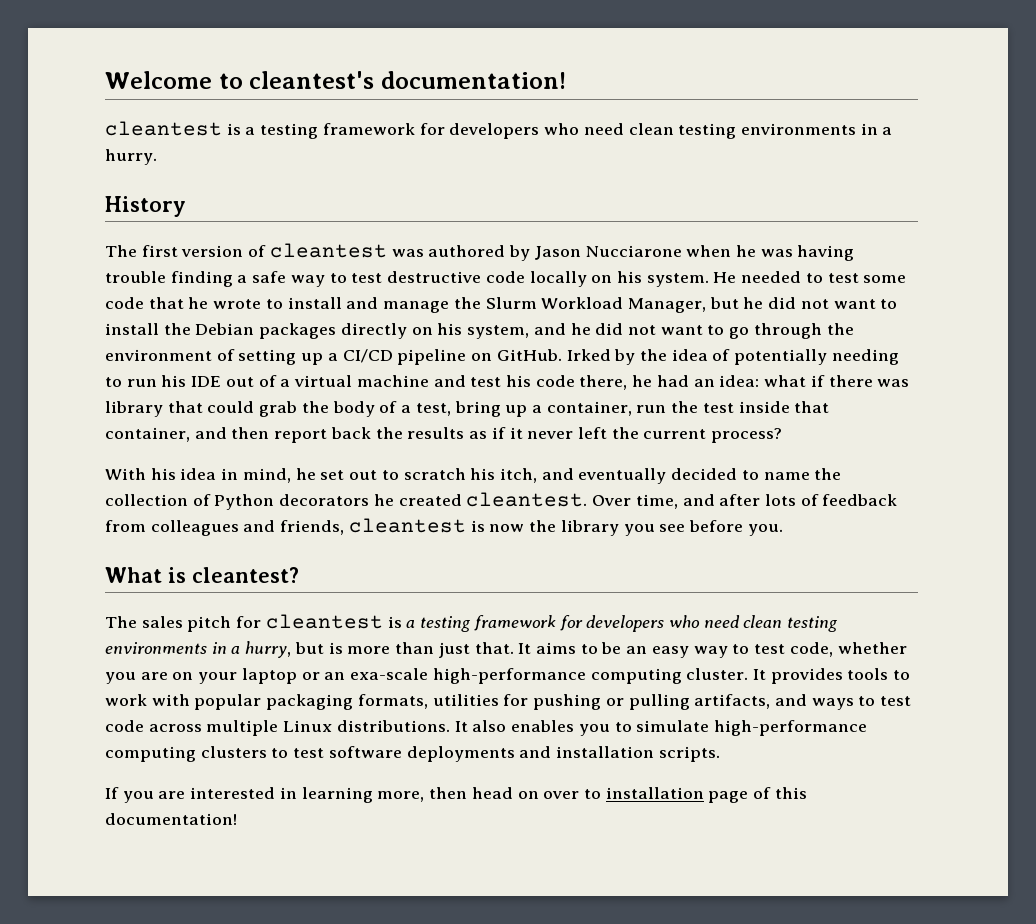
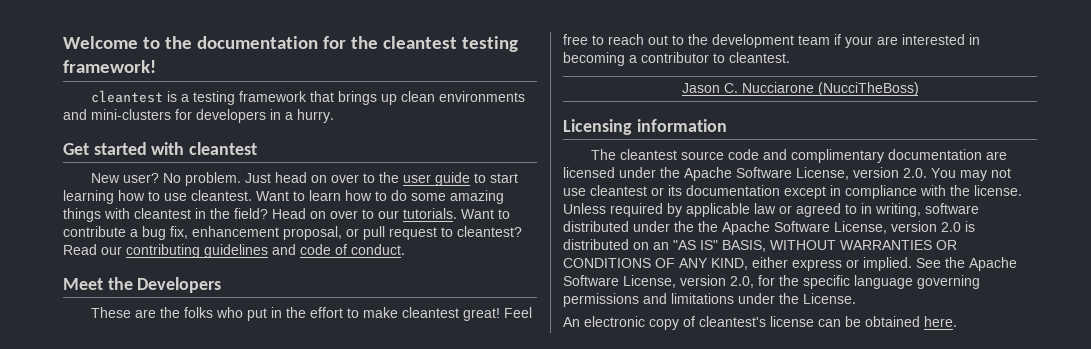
- Welcome to cleantest's documentation!
- cleantest is a testing framework for developers who need clean testing environments in a hurry.
- History
- The first version of cleantest was authored by Jason Nucciarone when he was having trouble finding a safe way to test destructive code locally on his system. He needed to test some code that he wrote to install and manage the Slurm Workload Manager, but he did not want to install the Debian packages directly on his system, and he did not want to go through the environment of setting up a CI/CD pipeline on GitHub. Irked by the idea of potentially needing to run his IDE out of a virtual machine and test his code there, he had an idea: what if there was library that could grab the body of a test, bring up a container, run the test inside that container, and then report back the results as if it never left the current process?
- With his idea in mind, he set out to scratch his itch, and eventually decided to name the collection of Python decorators he created cleantest. Over time, and after lots of feedback from colleagues and friends, cleantest is now the library you see before you.
- What is cleantest?
- The sales pitch for cleantest is a testing framework for developers who need clean testing environments in a hurry, but is more than just that. It aims to be an easy way to test code, whether you are on your laptop or an exa-scale high-performance computing cluster. It provides tools to work with popular packaging formats, utilities for pushing or pulling artifacts, and ways to test code across multiple Linux distributions. It also enables you to simulate high-performance computing clusters to test software deployments and installation scripts.
- If you are interested in learning more, then head on over to installation page of this documentation!
+ Welcome to the documentation for the cleantest testing framework!
+ cleantest is a testing framework that brings up clean environments and mini-clusters for developers in a hurry.
+ Get started with cleantest
+ New user? No problem. Just head on over to the user guide to start learning how to use cleantest. Want to learn how to do some amazing things with cleantest in the field? Head on over to our tutorials. Want to contribute a bug fix, enhancement proposal, or pull request to cleantest? Read our contributing guidelines and code of conduct.
+ Meet the Developers
+ These are the folks who put in the effort to make cleantest great! Feel free to reach out to the development team if your are interested in becoming a contributor to cleantest.
+ Jason C. Nucciarone (NucciTheBoss)
+ Licensing information
+ The cleantest source code and complimentary documentation are licensed under the Apache Software License, version 2.0. You may not use cleantest or its documentation except in compliance with the license. Unless required by applicable law or agreed to in writing, software distributed under the the Apache Software License, version 2.0 is distributed on an "AS IS" BASIS, WITHOUT WARRANTIES OR CONDITIONS OF ANY KIND, either express or implied. See the Apache Software License, version 2.0, for the specific language governing permissions and limitations under the License.
+ An electronic copy of cleantest's license can be obtained here.

